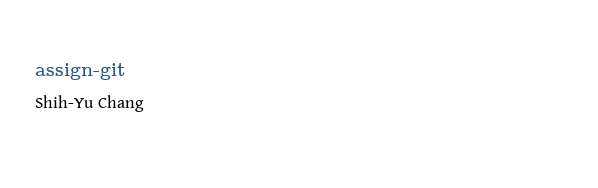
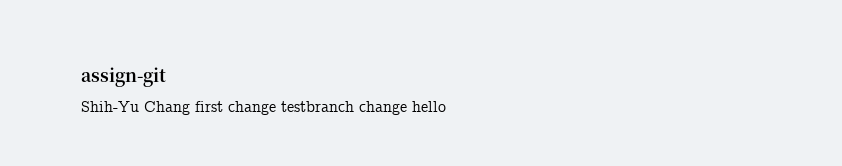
- Shih-Yu Chang
+ Shih-Yu Chang first change testbranch change hello

